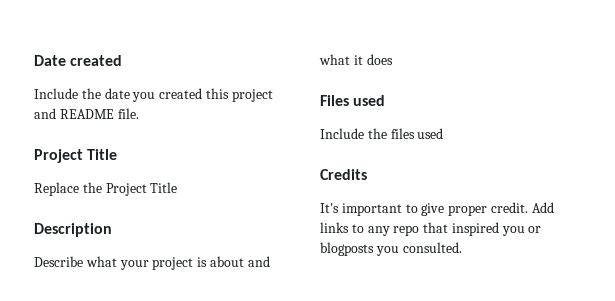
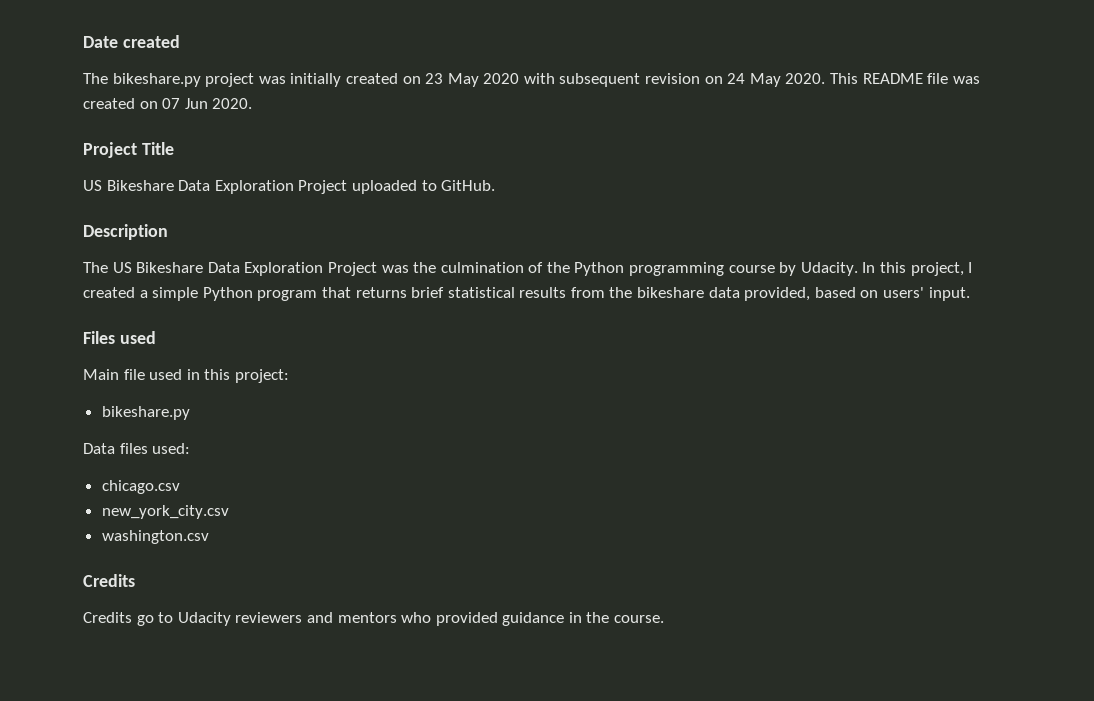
- Include the date you created this project and README file.
+ The bikeshare.py project was initially created on 23 May 2020 with subsequent revision on 24 May 2020. This README file was created on 07 Jun 2020.
  Project Title
- Replace the Project Title
+ US Bikeshare Data Exploration Project uploaded to GitHub.
  Description
- Describe what your project is about and what it does
+ The US Bikeshare Data Exploration Project was the culmination of the Python programming course by Udacity. In this project, I created a simple Python program that returns brief statistical results from the bikeshare data provided, based on users' input.
  Files used
- Include the files used
+ Main file used in this project:
+ bikeshare.py
+ Data files used:
+ chicago.csv
+ new_york_city.csv
+ washington.csv
  Credits
- It's important to give proper credit. Add links to any repo that inspired you or blogposts you consulted.
+ Credits go to Udacity reviewers and mentors who provided guidance in the course.

